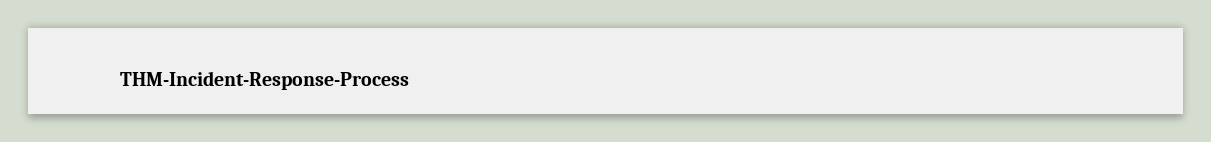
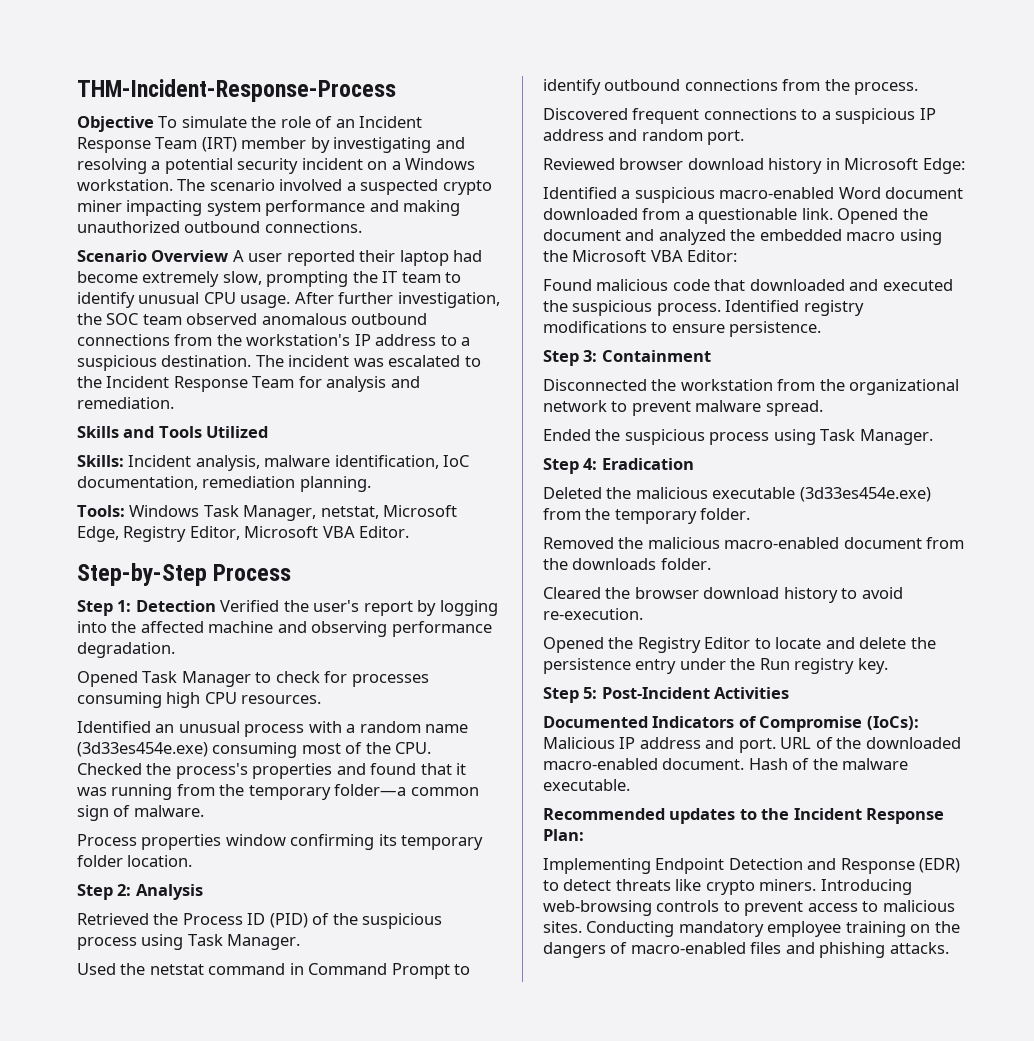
+ Objective To simulate the role of an Incident Response Team (IRT) member by investigating and resolving a potential security incident on a Windows workstation. The scenario involved a suspected crypto miner impacting system performance and making unauthorized outbound connections.
+ Scenario Overview A user reported their laptop had become extremely slow, prompting the IT team to identify unusual CPU usage. After further investigation, the SOC team observed anomalous outbound connections from the workstation's IP address to a suspicious destination. The incident was escalated to the Incident Response Team for analysis and remediation.
+ Skills and Tools Utilized
+ Skills: Incident analysis, malware identification, IoC documentation, remediation planning.
+ Tools: Windows Task Manager, netstat, Microsoft Edge, Registry Editor, Microsoft VBA Editor.
+ Step-by-Step Process
+ Step 1: Detection Verified the user's report by logging into the affected machine and observing performance degradation.
+ Opened Task Manager to check for processes consuming high CPU resources.
+ Identified an unusual process with a random name (3d33es454e.exe) consuming most of the CPU. Checked the process's properties and found that it was running from the temporary folder—a common sign of malware.
+ Process properties window confirming its temporary folder location.
+ Step 2: Analysis
+ Retrieved the Process ID (PID) of the suspicious process using Task Manager.
+ Used the netstat command in Command Prompt to identify outbound connections from the process.
+ Discovered frequent connections to a suspicious IP address and random port.
+ Reviewed browser download history in Microsoft Edge:
+ Identified a suspicious macro-enabled Word document downloaded from a questionable link. Opened the document and analyzed the embedded macro using the Microsoft VBA Editor:
+ Found malicious code that downloaded and executed the suspicious process. Identified registry modifications to ensure persistence.
+ Step 3: Containment
+ Disconnected the workstation from the organizational network to prevent malware spread.
+ Ended the suspicious process using Task Manager.
+ Step 4: Eradication
+ Deleted the malicious executable (3d33es454e.exe) from the temporary folder.
+ Removed the malicious macro-enabled document from the downloads folder.
+ Cleared the browser download history to avoid re-execution.
+ Opened the Registry Editor to locate and delete the persistence entry under the Run registry key.
+ Step 5: Post-Incident Activities
+ Documented Indicators of Compromise (IoCs): Malicious IP address and port. URL of the downloaded macro-enabled document. Hash of the malware executable.
+ Recommended updates to the Incident Response Plan:
+ Implementing Endpoint Detection and Response (EDR) to detect threats like crypto miners. Introducing web-browsing controls to prevent access to malicious sites. Conducting mandatory employee training on the dangers of macro-enabled files and phishing attacks.

